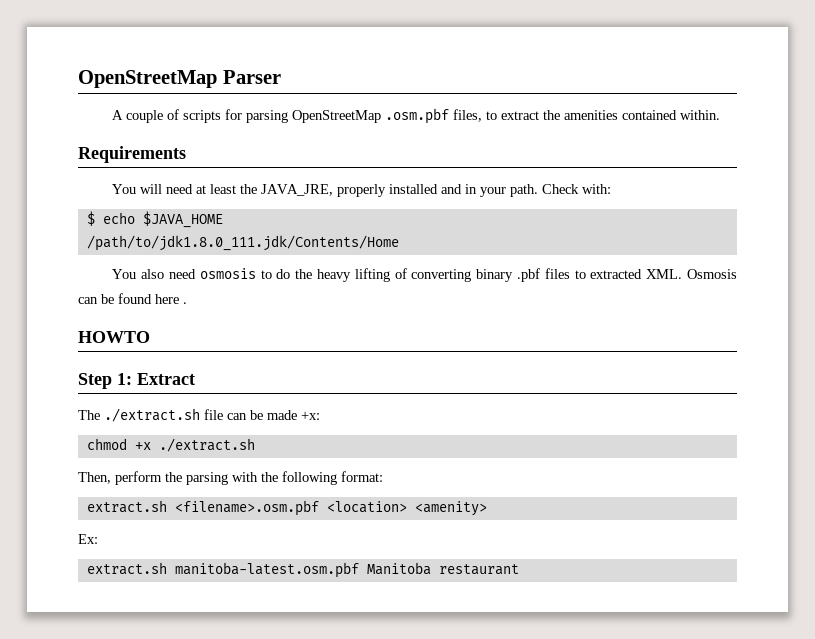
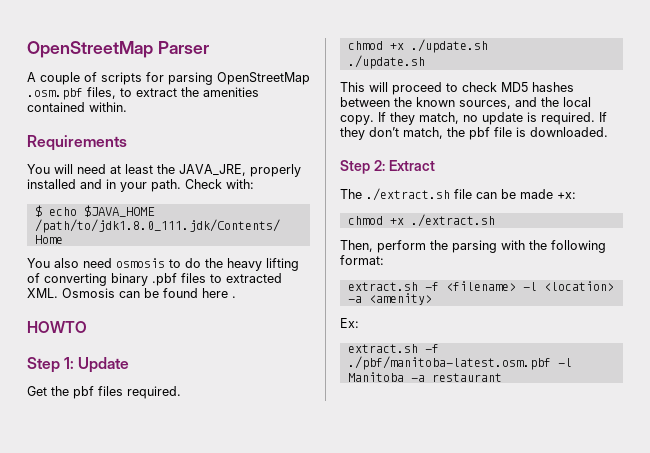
- Step 1: Extract
+ Step 1: Update
+ Get the pbf files required.
+ chmod +x ./update.sh
+ ./update.sh
+ This will proceed to check MD5 hashes between the known sources, and the local copy. If they match, no update is required. If they don’t match, the pbf file is downloaded.
+ Step 2: Extract
- extract.sh <filename>.osm.pbf <location> <amenity>
+ extract.sh -f <filename> -l <location> -a <amenity>
  Ex:
- extract.sh manitoba-latest.osm.pbf Manitoba restaurant
+ extract.sh -f ./pbf/manitoba-latest.osm.pbf -l Manitoba -a restaurant

